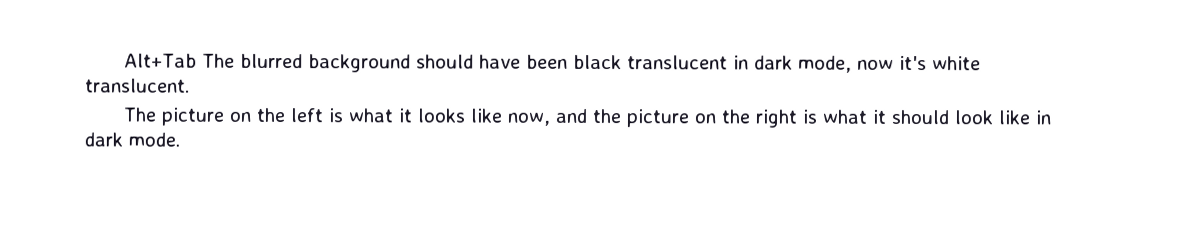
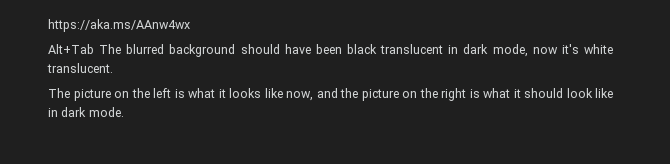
+ https://aka.ms/AAnw4wx

